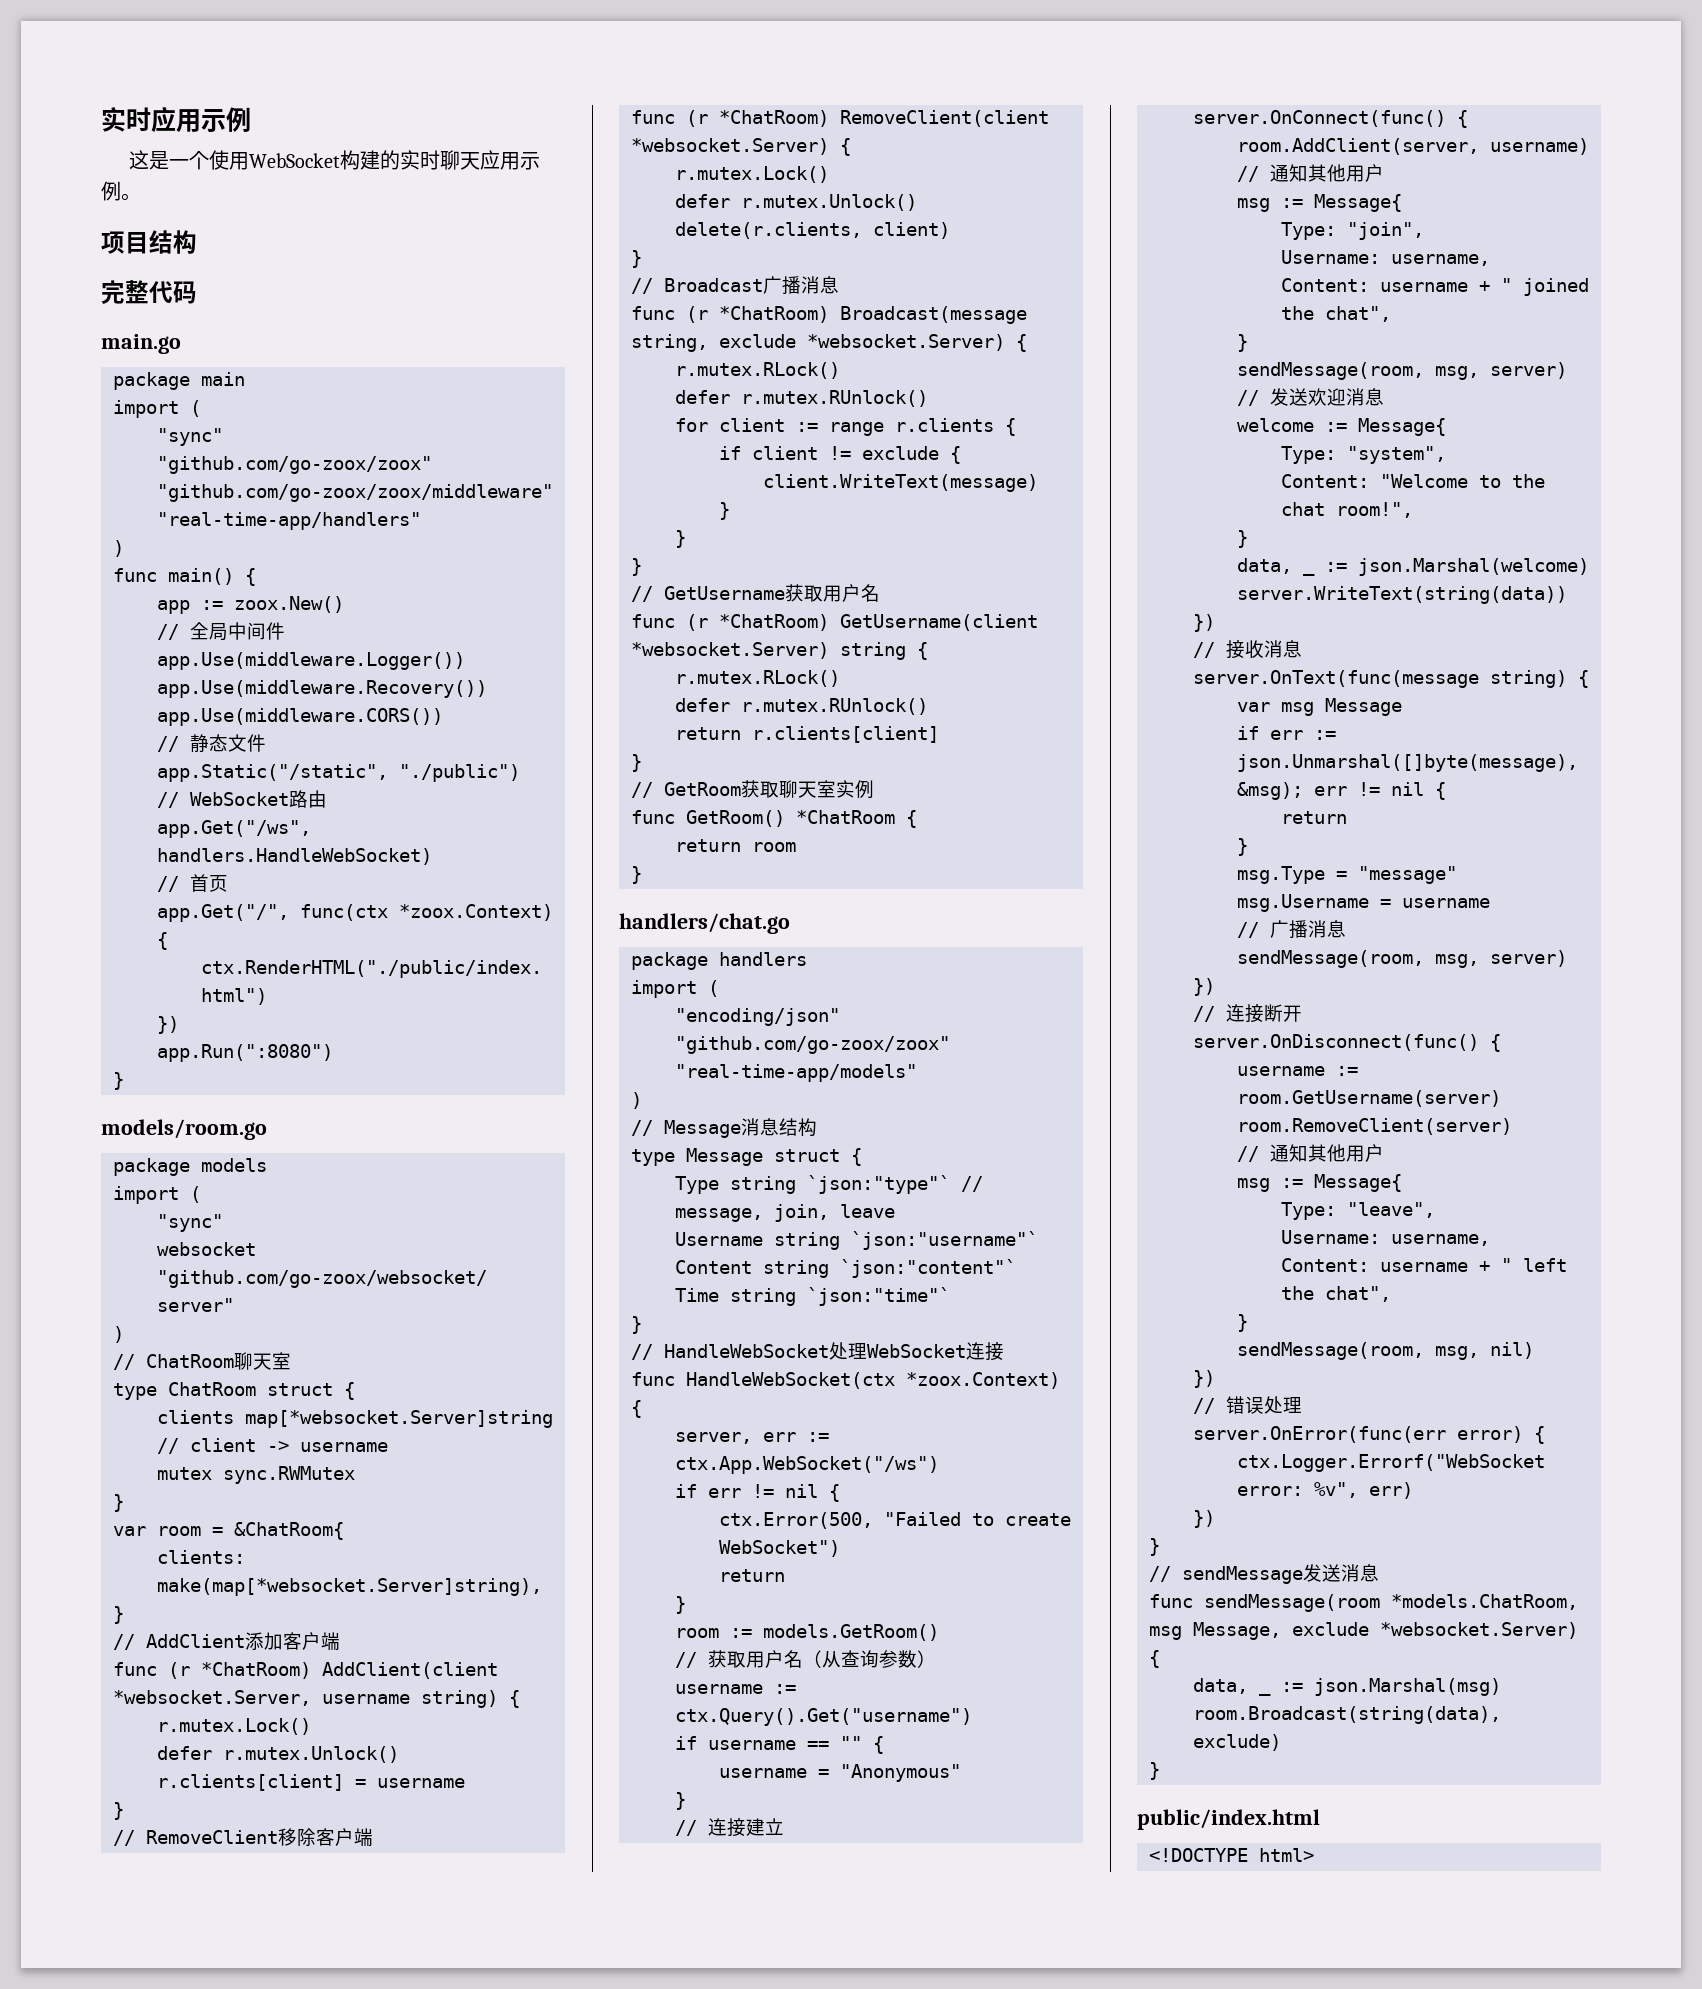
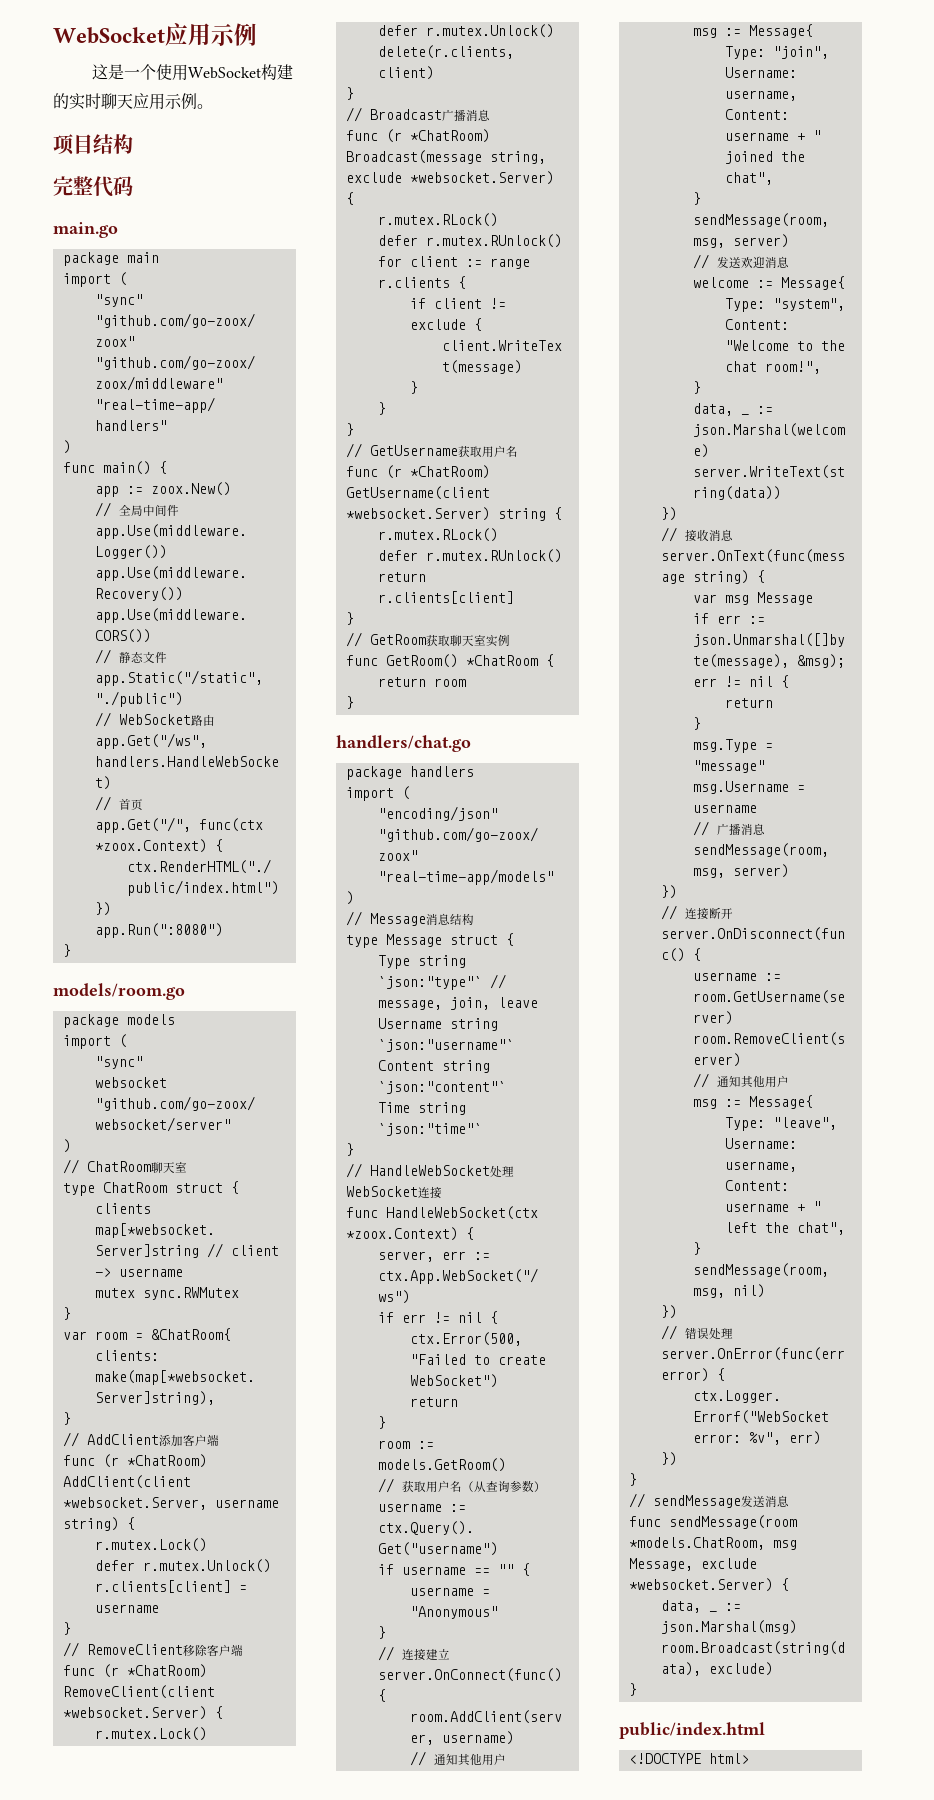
- 实时应用示例
+ WebSocket应用示例

